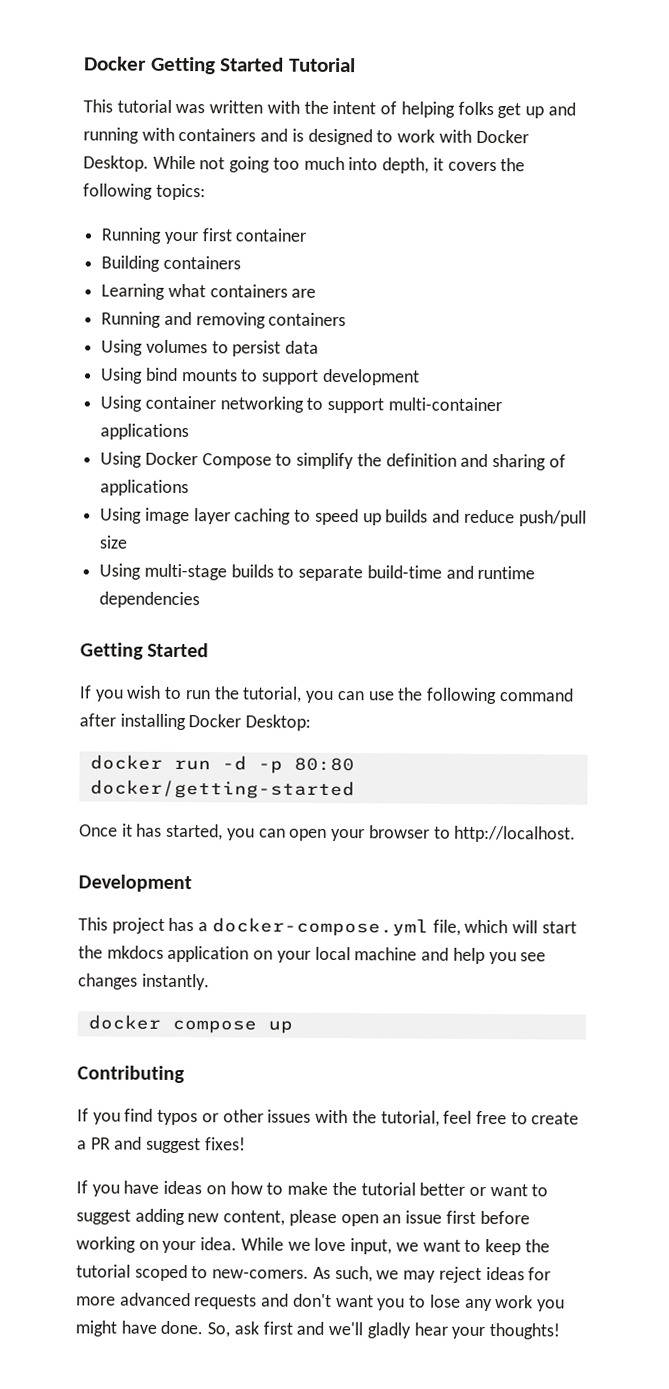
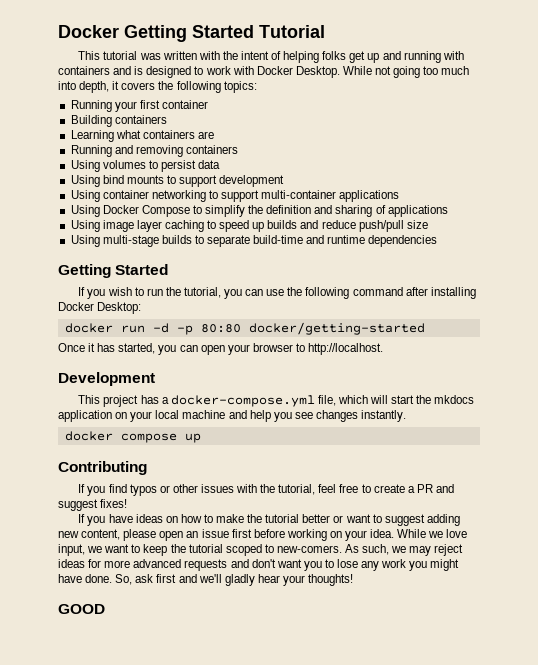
+ GOOD

